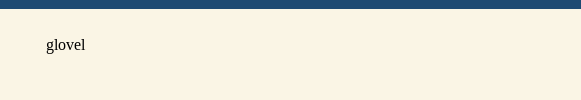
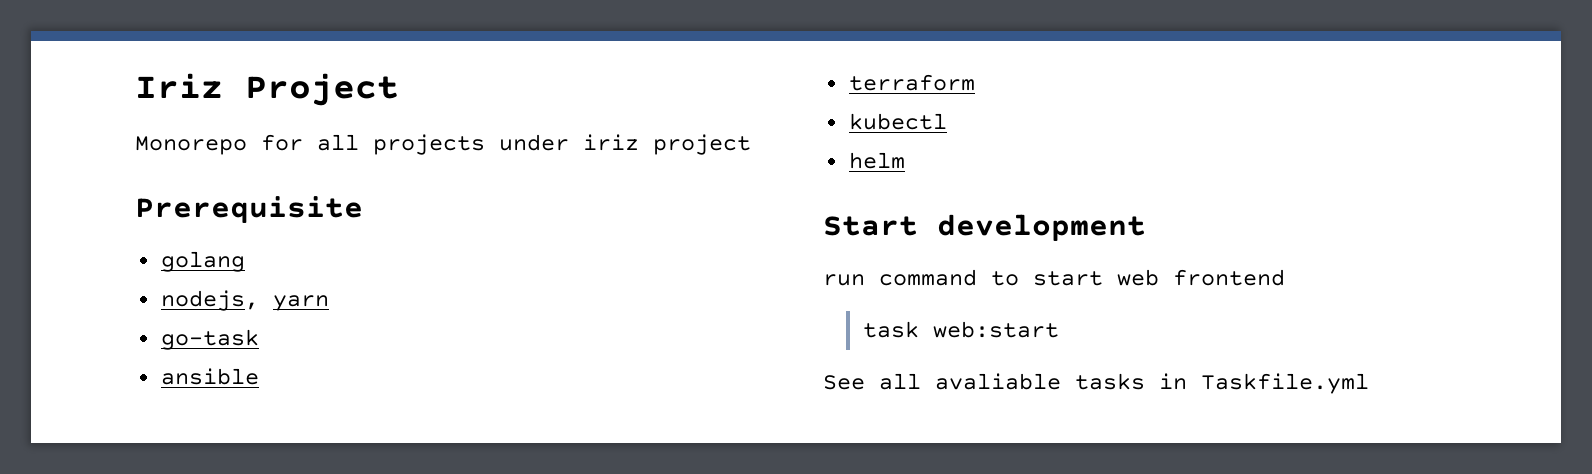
- glovel
+ Iriz Project
+ Monorepo for all projects under iriz project
+ Prerequisite
+ golang
+ nodejs, yarn
+ go-task
+ ansible
+ terraform
+ kubectl
+ helm
+ Start development
+ run command to start web frontend
+ task web:start
+ See all avaliable tasks in Taskfile.yml

